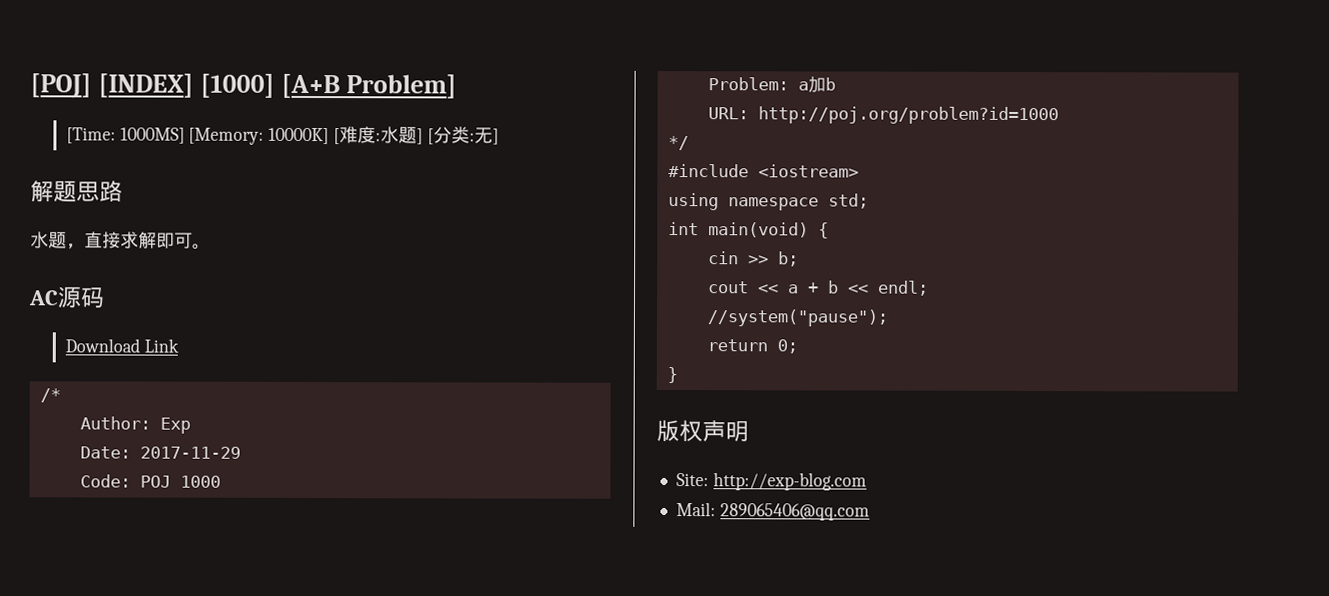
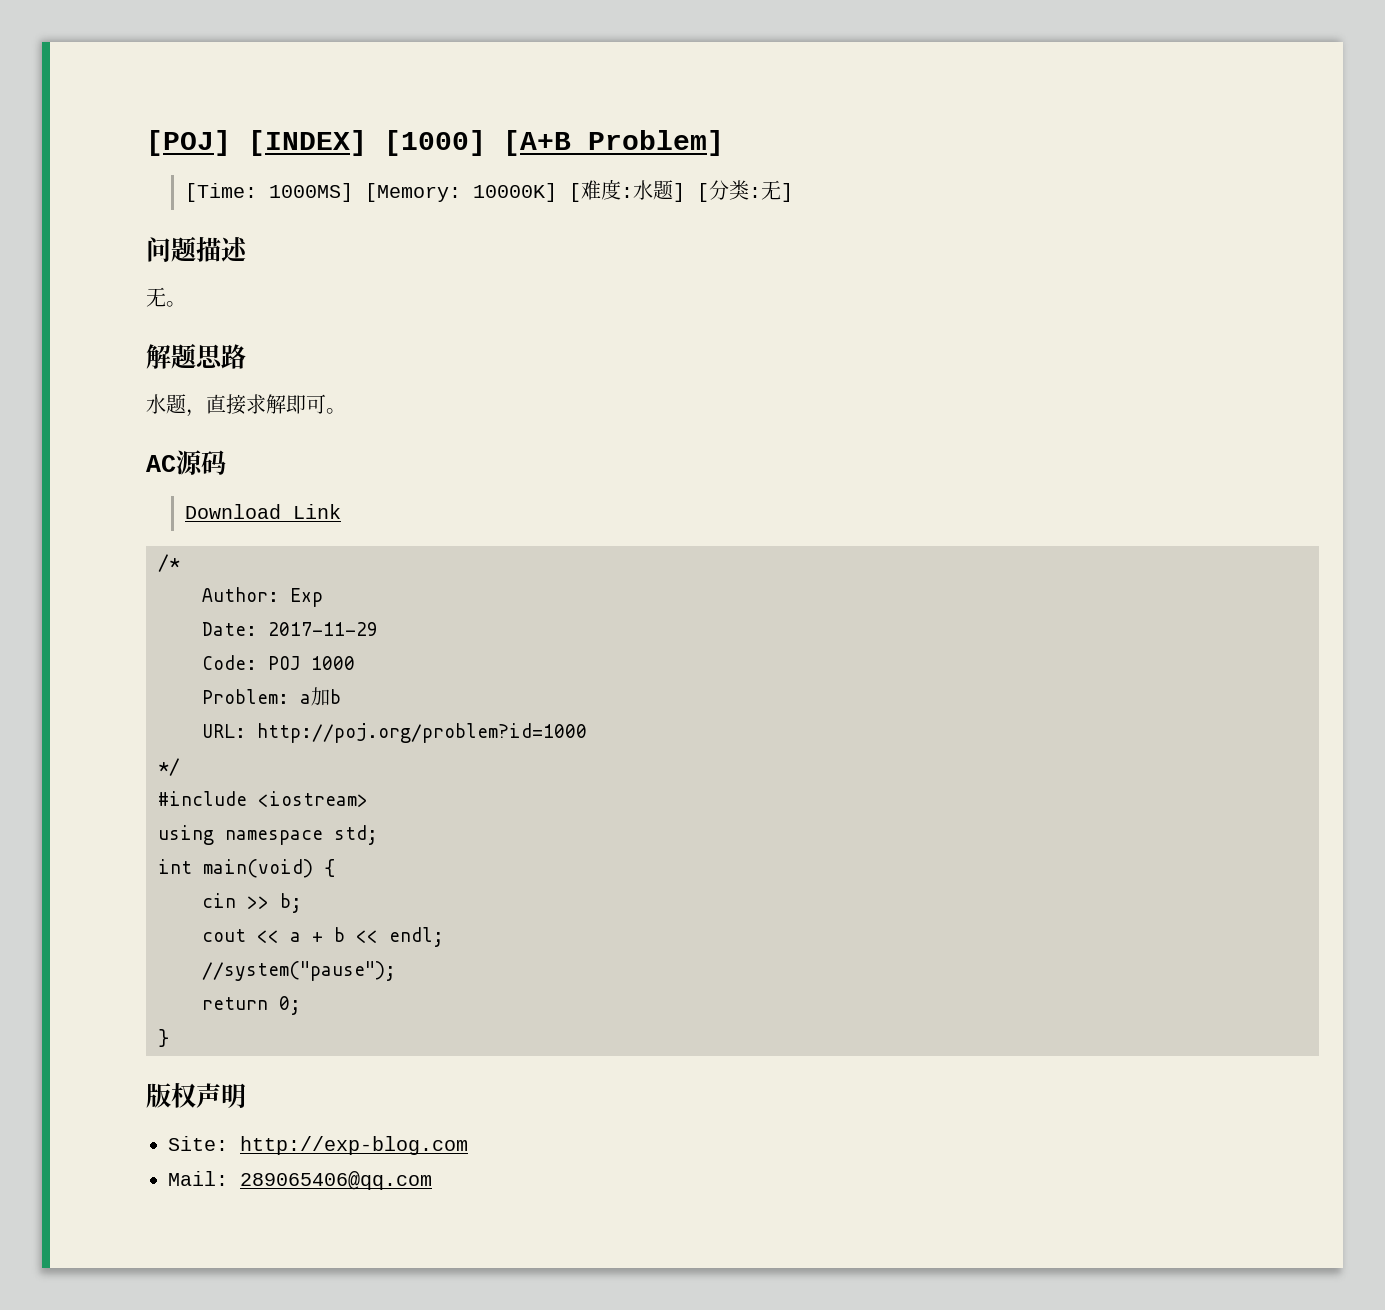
+ 问题描述
+ 无。

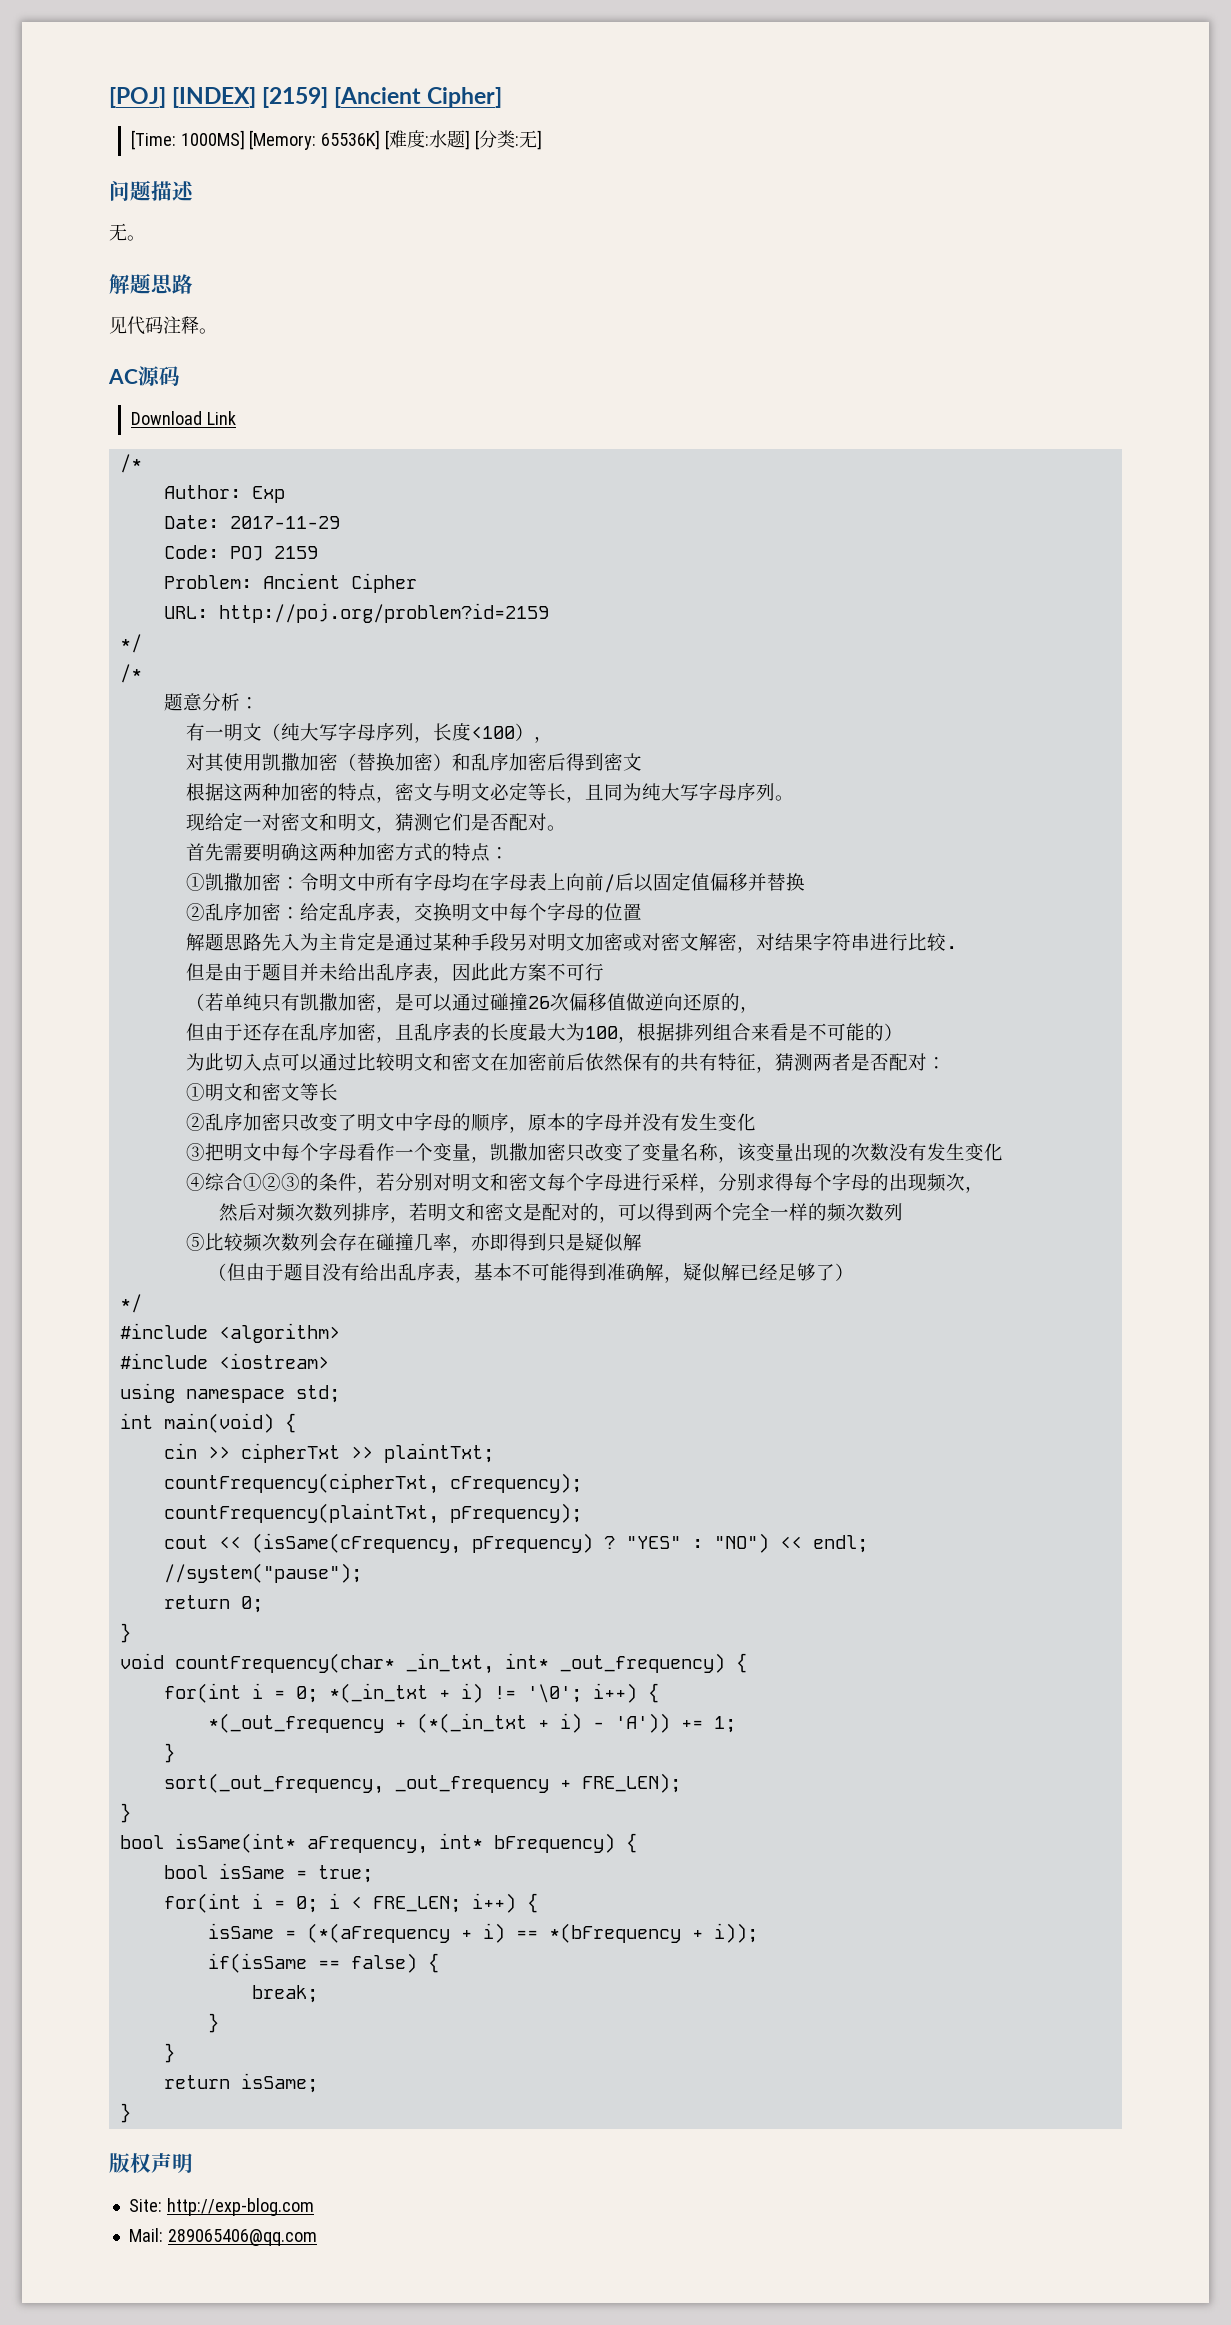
- [POJ] [INDEX] [1000] [A+B Problem]
+ [POJ] [INDEX] [2159] [Ancient Cipher]
- [Time: 1000MS] [Memory: 10000K] [难度:水题] [分类:无]
+ [Time: 1000MS] [Memory: 65536K] [难度:水题] [分类:无]
- 水题，直接求解即可。
+ 见代码注释。
- Code: POJ 1000
+ Code: POJ 2159
- Problem: a加b
+ Problem: Ancient Cipher
- URL: http://poj.org/problem?id=1000
+ URL: http://poj.org/problem?id=2159
  */
+ /*
+ 题意分析：
+ 有一明文（纯大写字母序列，长度<100），
+ 对其使用凯撒加密（替换加密）和乱序加密后得到密文
+ 根据这两种加密的特点，密文与明文必定等长，且同为纯大写字母序列。
+ 现给定一对密文和明文，猜测它们是否配对。
+ 首先需要明确这两种加密方式的特点：
+ ①凯撒加密：令明文中所有字母均在字母表上向前/后以固定值偏移并替换
+ ②乱序加密：给定乱序表，交换明文中每个字母的位置
+ 解题思路先入为主肯定是通过某种手段另对明文加密或对密文解密，对结果字符串进行比较.
+ 但是由于题目并未给出乱序表，因此此方案不可行
+ （若单纯只有凯撒加密，是可以通过碰撞26次偏移值做逆向还原的，
+ 但由于还存在乱序加密，且乱序表的长度最大为100，根据排列组合来看是不可能的）
+ 为此切入点可以通过比较明文和密文在加密前后依然保有的共有特征，猜测两者是否配对：
+ ①明文和密文等长
+ ②乱序加密只改变了明文中字母的顺序，原本的字母并没有发生变化
+ ③把明文中每个字母看作一个变量，凯撒加密只改变了变量名称，该变量出现的次数没有发生变化
+ ④综合①②③的条件，若分别对明文和密文每个字母进行采样，分别求得每个字母的出现频次，
+ 然后对频次数列排序，若明文和密文是配对的，可以得到两个完全一样的频次数列
+ ⑤比较频次数列会存在碰撞几率，亦即得到只是疑似解
+ （但由于题目没有给出乱序表，基本不可能得到准确解，疑似解已经足够了）
+ */
+ #include <algorithm>
- cin >> b;
- cout << a + b << endl;
+ cin >> cipherTxt >> plaintTxt;
+ countFrequency(cipherTxt, cFrequency);
+ countFrequency(plaintTxt, pFrequency);
+ cout << (isSame(cFrequency, pFrequency) ? "YES" : "NO") << endl;
+ void countFrequency(char* _in_txt, int* _out_frequency) {
+ for(int i = 0; *(_in_txt + i) != '\0'; i++) {
+ *(_out_frequency + (*(_in_txt + i) - 'A')) += 1;
+ }
+ sort(_out_frequency, _out_frequency + FRE_LEN);
+ }
+ bool isSame(int* aFrequency, int* bFrequency) {
+ bool isSame = true;
+ for(int i = 0; i < FRE_LEN; i++) {
+ isSame = (*(aFrequency + i) == *(bFrequency + i));
+ if(isSame == false) {
+ break;
+ }
+ }
+ return isSame;
+ }

